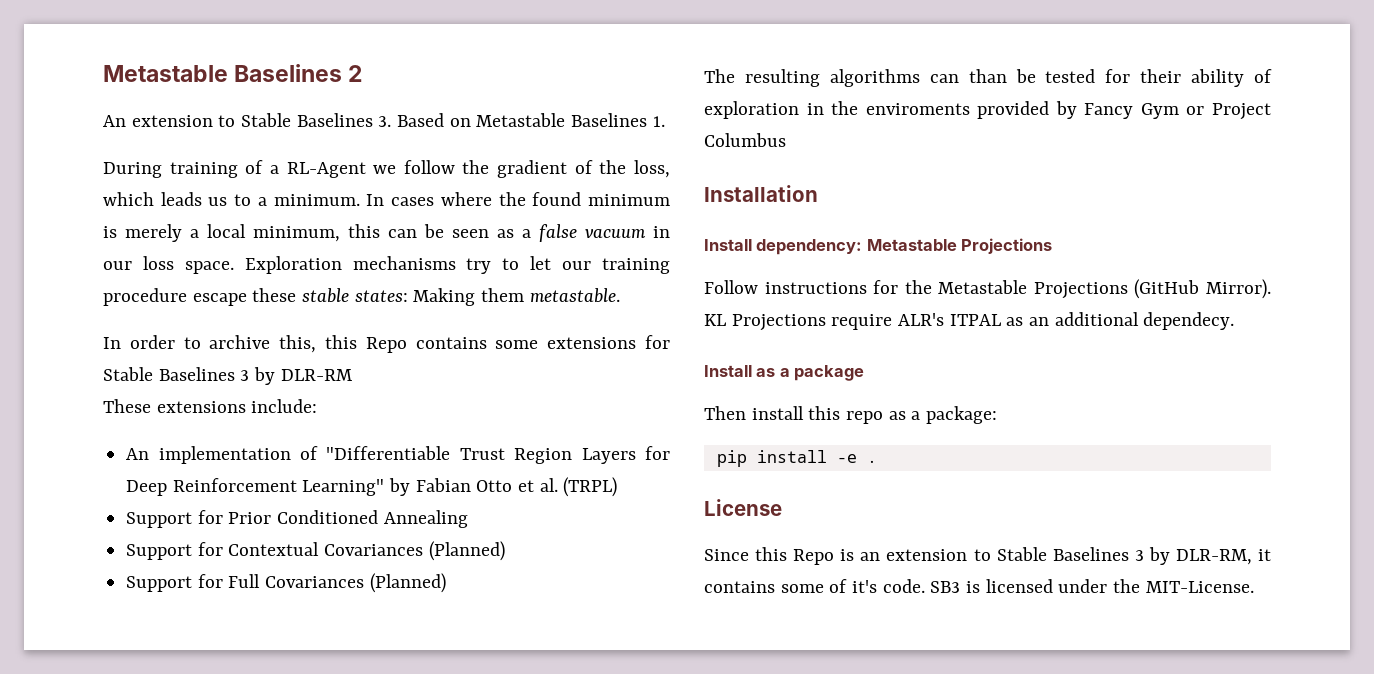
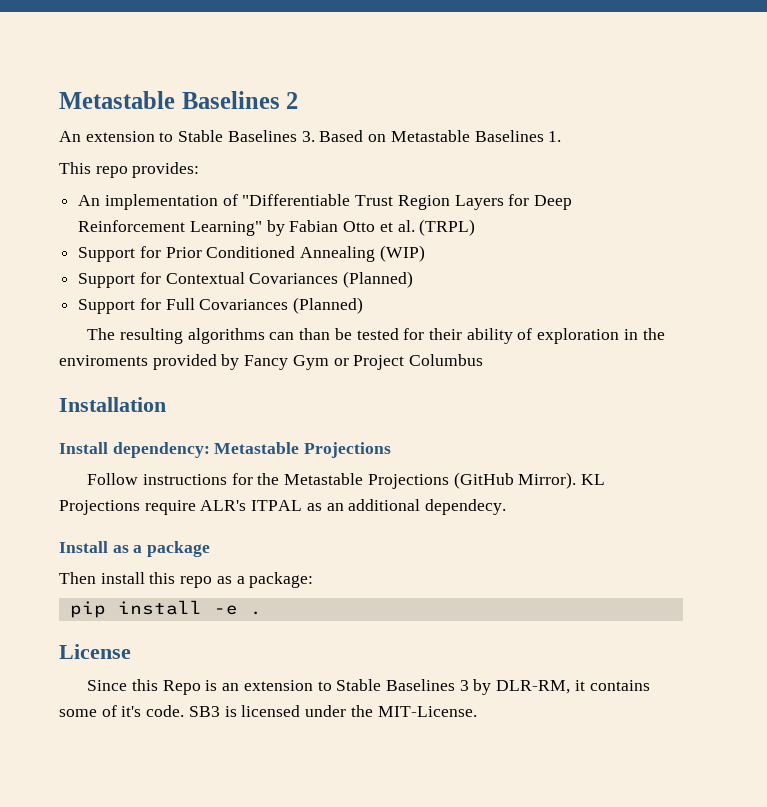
- During training of a RL-Agent we follow the gradient of the loss, which leads us to a minimum. In cases where the found minimum is merely a local minimum, this can be seen as a false vacuum in our loss space. Exploration mechanisms try to let our training procedure escape these stable states: Making them metastable.
- In order to archive this, this Repo contains some extensions for Stable Baselines 3 by DLR-RM
- These extensions include:
+ This repo provides:
- Support for Prior Conditioned Annealing
+ Support for Prior Conditioned Annealing (WIP)

